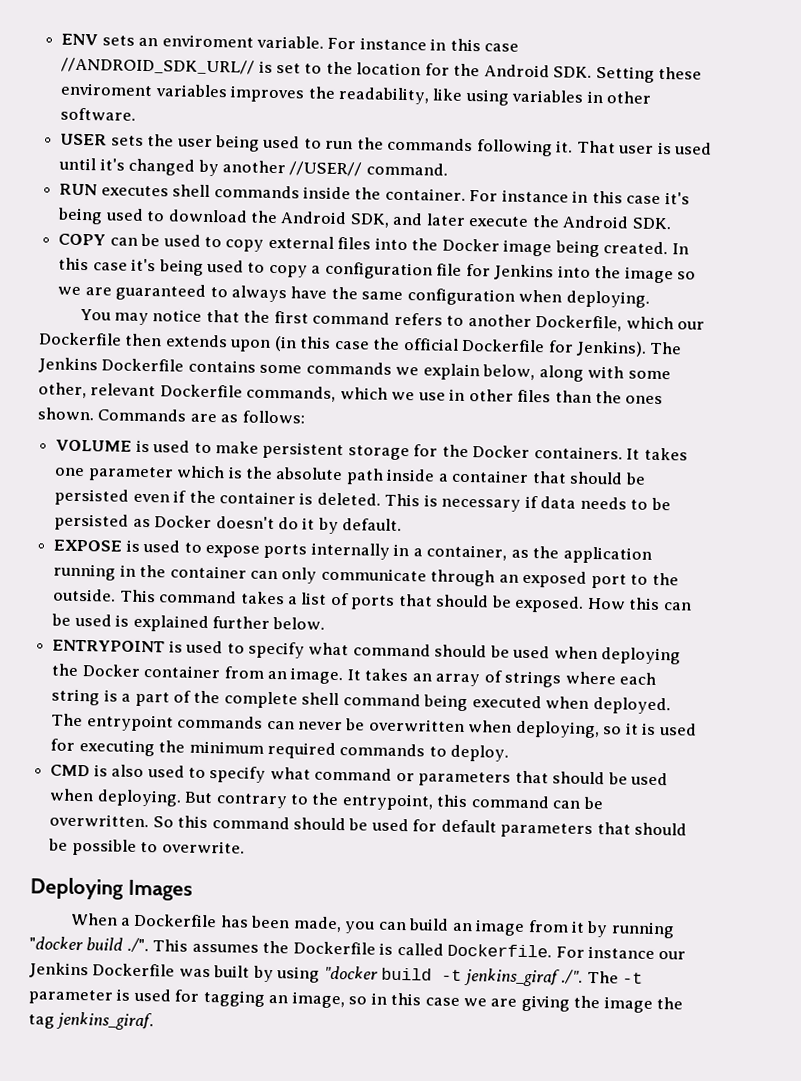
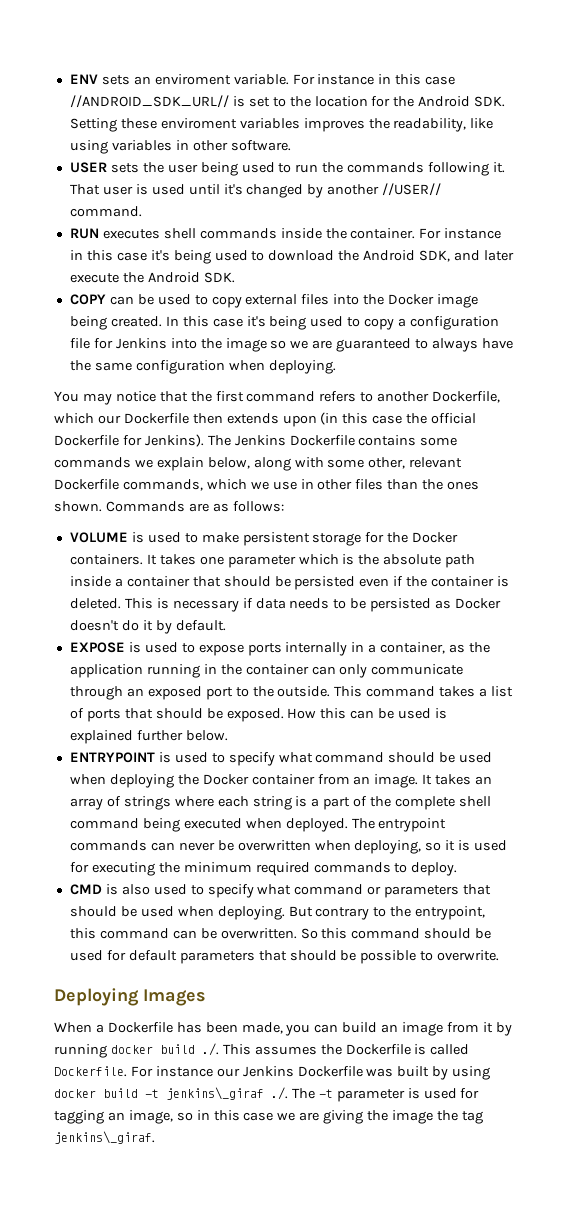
- When a Dockerfile has been made, you can build an image from it by running "docker build ./". This assumes the Dockerfile is called Dockerfile.
+ When a Dockerfile has been made, you can build an image from it by running docker build ./. This assumes the Dockerfile is called Dockerfile.
- For instance our Jenkins Dockerfile was built by using "docker build -t jenkins_giraf ./". The -t parameter is used for tagging an image, so in this case we are giving the image the tag jenkins_giraf.
+ For instance our Jenkins Dockerfile was built by using docker build -t jenkins\_giraf ./. The -t parameter is used for tagging an image, so in this case we are giving the image the tag jenkins\_giraf.

